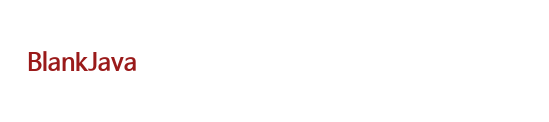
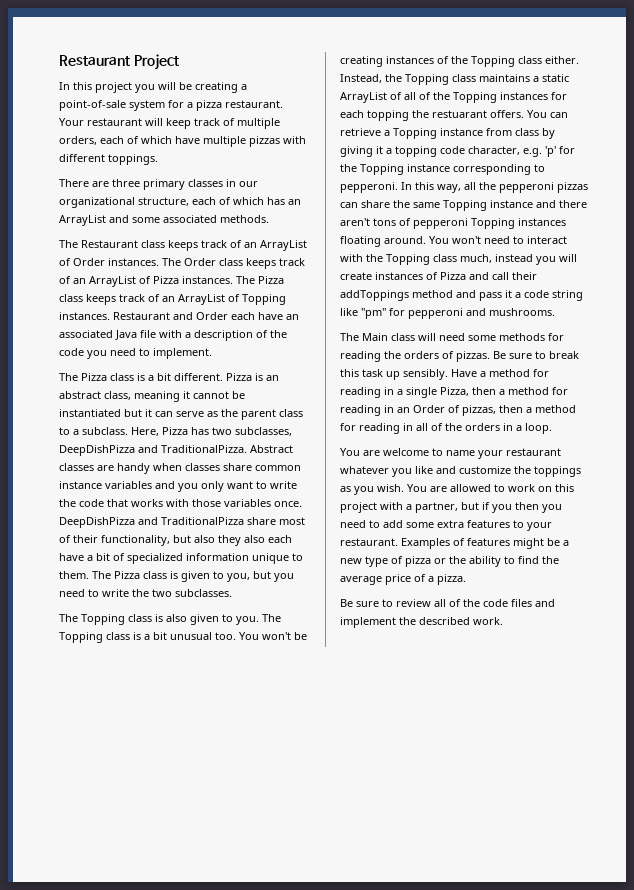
- BlankJava
+ Restaurant Project
+ In this project you will be creating a point-of-sale system for a pizza restaurant. Your restaurant will keep track of multiple orders, each of which have multiple pizzas with different toppings.
+ There are three primary classes in our organizational structure, each of which has an ArrayList and some associated methods.
+ The Restaurant class keeps track of an ArrayList of Order instances. The Order class keeps track of an ArrayList of Pizza instances. The Pizza class keeps track of an ArrayList of Topping instances. Restaurant and Order each have an associated Java file with a description of the code you need to implement.
+ The Pizza class is a bit different. Pizza is an abstract class, meaning it cannot be instantiated but it can serve as the parent class to a subclass. Here, Pizza has two subclasses, DeepDishPizza and TraditionalPizza. Abstract classes are handy when classes share common instance variables and you only want to write the code that works with those variables once. DeepDishPizza and TraditionalPizza share most of their functionality, but also they also each have a bit of specialized information unique to them. The Pizza class is given to you, but you need to write the two subclasses.
+ The Topping class is also given to you. The Topping class is a bit unusual too. You won't be creating instances of the Topping class either. Instead, the Topping class maintains a static ArrayList of all of the Topping instances for each topping the restuarant offers. You can retrieve a Topping instance from class by giving it a topping code character, e.g. 'p' for the Topping instance corresponding to pepperoni. In this way, all the pepperoni pizzas can share the same Topping instance and there aren't tons of pepperoni Topping instances floating around. You won't need to interact with the Topping class much, instead you will create instances of Pizza and call their addToppings method and pass it a code string like "pm" for pepperoni and mushrooms.
+ The Main class will need some methods for reading the orders of pizzas. Be sure to break this task up sensibly. Have a method for reading in a single Pizza, then a method for reading in an Order of pizzas, then a method for reading in all of the orders in a loop.
+ You are welcome to name your restaurant whatever you like and customize the toppings as you wish. You are allowed to work on this project with a partner, but if you then you need to add some extra features to your restaurant. Examples of features might be a new type of pizza or the ability to find the average price of a pizza.
+ Be sure to review all of the code files and implement the described work.

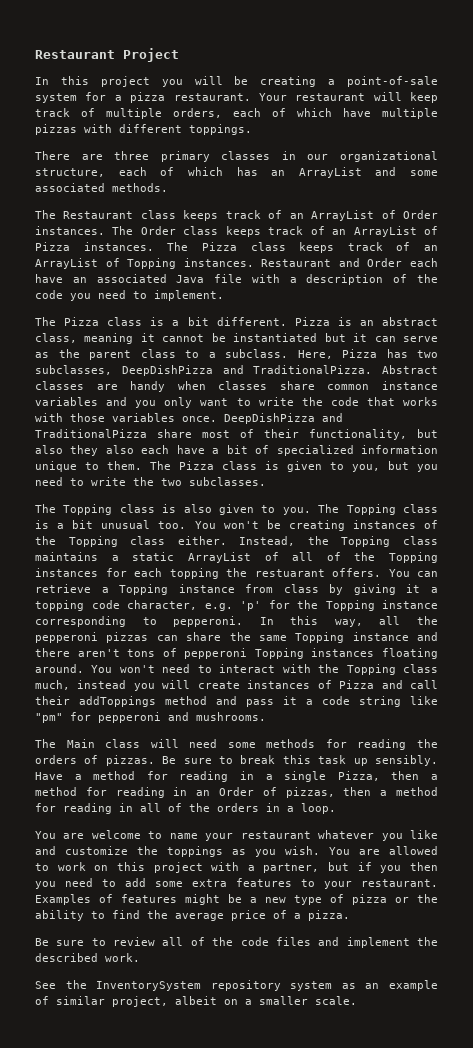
+ See the InventorySystem repository system as an example of similar project, albeit on a smaller scale.

